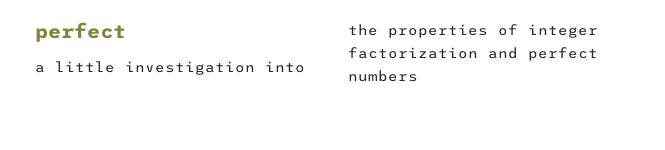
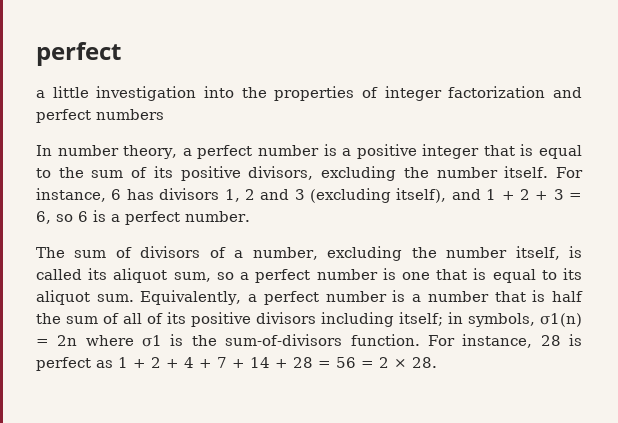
+ In number theory, a perfect number is a positive integer that is equal to the sum of its positive divisors, excluding the number itself. For instance, 6 has divisors 1, 2 and 3 (excluding itself), and 1 + 2 + 3 = 6, so 6 is a perfect number.
+ The sum of divisors of a number, excluding the number itself, is called its aliquot sum, so a perfect number is one that is equal to its aliquot sum. Equivalently, a perfect number is a number that is half the sum of all of its positive divisors including itself; in symbols, σ1(n) = 2n where σ1 is the sum-of-divisors function. For instance, 28 is perfect as 1 + 2 + 4 + 7 + 14 + 28 = 56 = 2 × 28.

